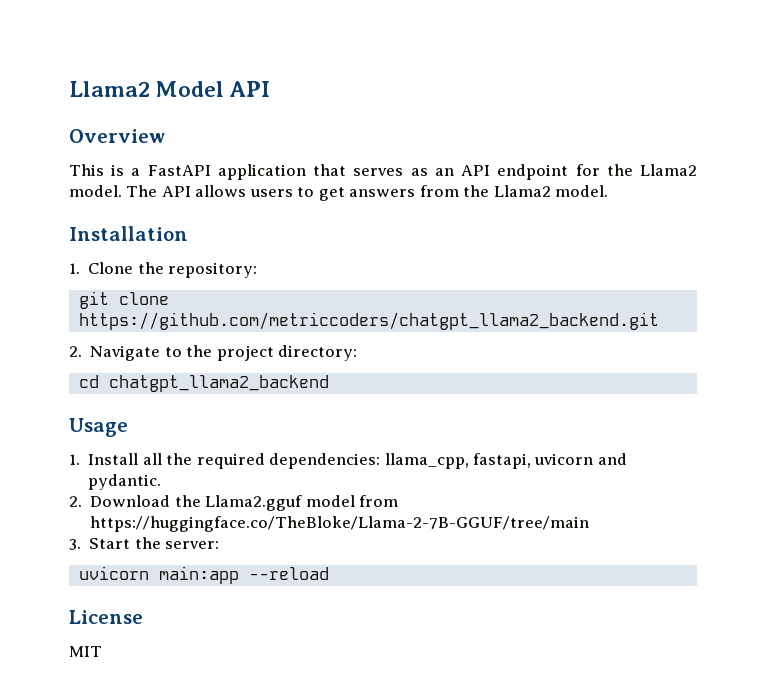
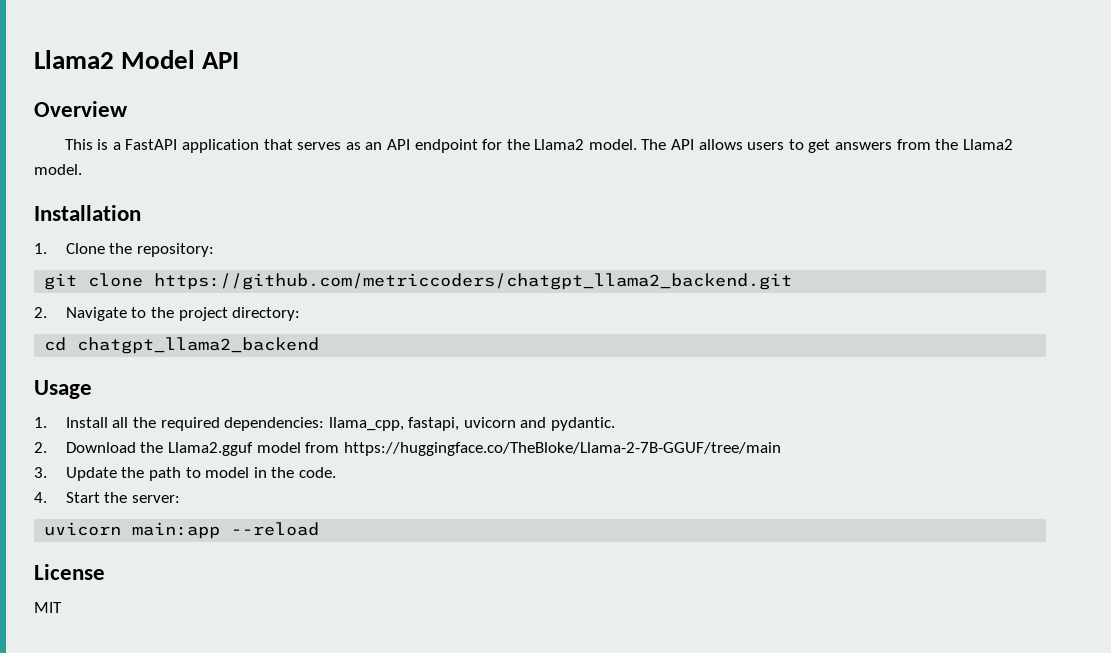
- 3. Start the server:
+ 3. Update the path to model in the code.
+ 4. Start the server:

